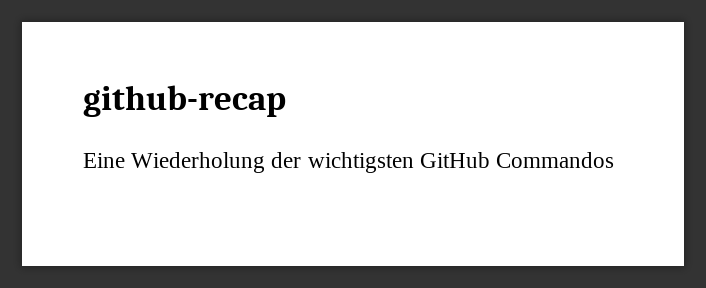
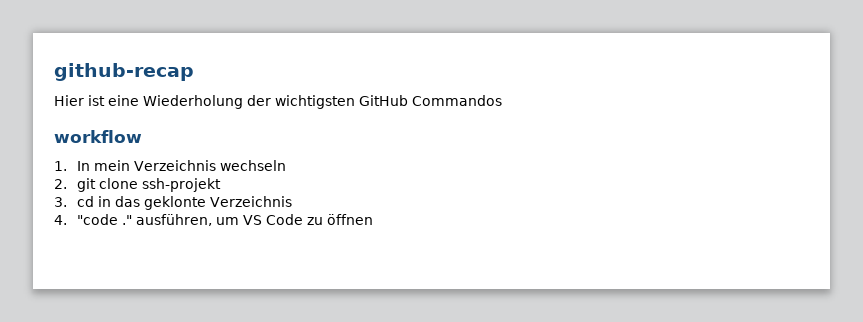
- Eine Wiederholung der wichtigsten GitHub Commandos
+ Hier ist eine Wiederholung der wichtigsten GitHub Commandos
+ workflow
+ 1. In mein Verzeichnis wechseln
+ 2. git clone ssh-projekt
+ 3. cd in das geklonte Verzeichnis
+ 4. "code ." ausführen, um VS Code zu öffnen

